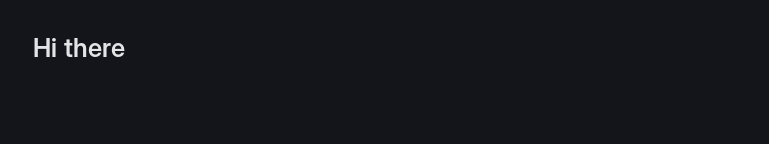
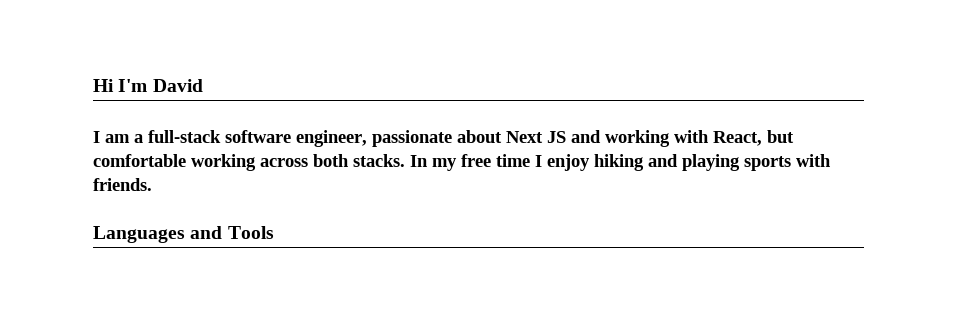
- Hi there
+ Hi I'm David
+ I am a full-stack software engineer, passionate about Next JS and working with React, but comfortable working across both stacks. In my free time I enjoy hiking and playing sports with friends.
+ Languages and Tools

